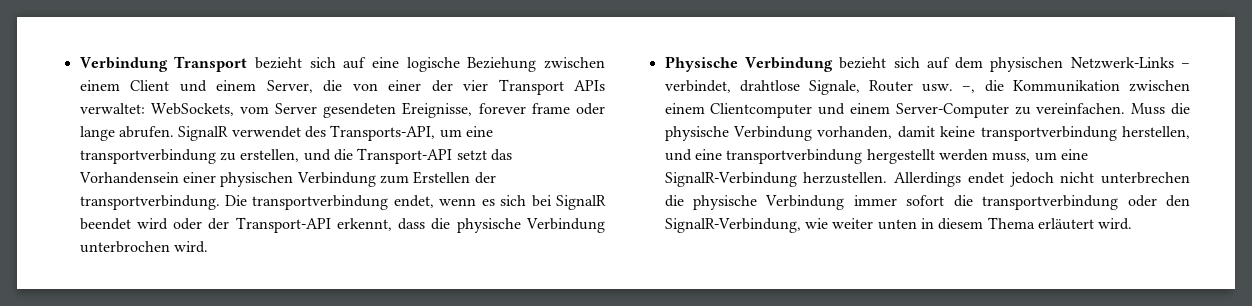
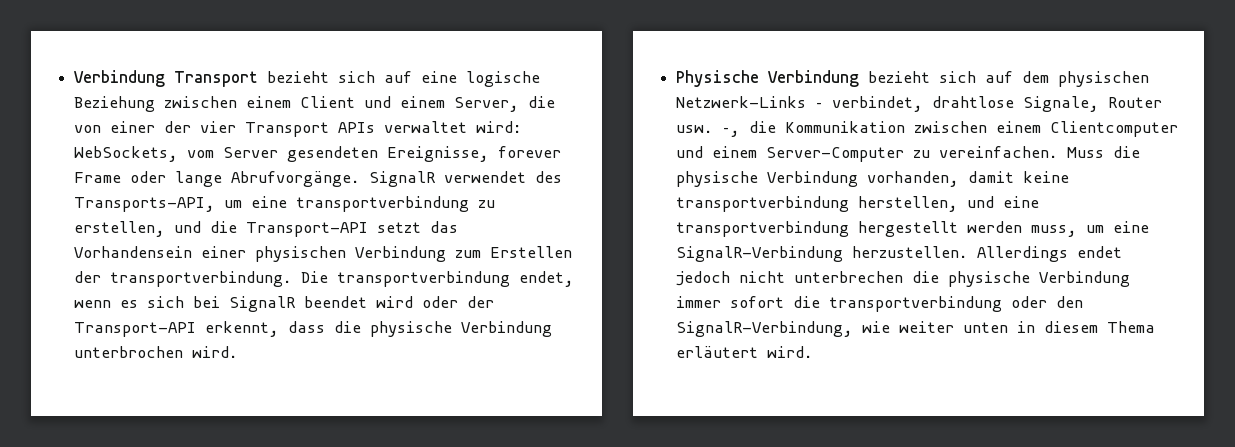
- Verbindung Transport bezieht sich auf eine logische Beziehung zwischen einem Client und einem Server, die von einer der vier Transport APIs verwaltet: WebSockets, vom Server gesendeten Ereignisse, forever frame oder lange abrufen.
+ Verbindung Transport bezieht sich auf eine logische Beziehung zwischen einem Client und einem Server, die von einer der vier Transport APIs verwaltet wird: WebSockets, vom Server gesendeten Ereignisse, forever Frame oder lange Abrufvorgänge.

